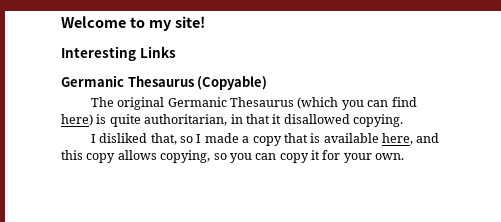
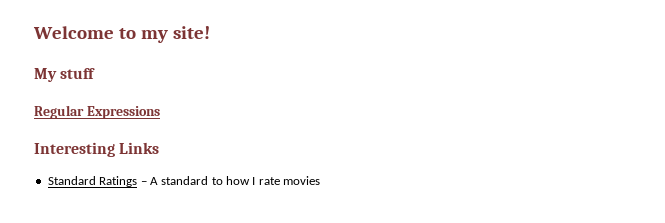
+ My stuff
+ Regular Expressions
  Interesting Links
- Germanic Thesaurus (Copyable)
- The original Germanic Thesaurus (which you can find here) is quite authoritarian, in that it disallowed copying.
- I disliked that, so I made a copy that is available here, and this copy allows copying, so you can copy it for your own.
+ Standard Ratings – A standard to how I rate movies

